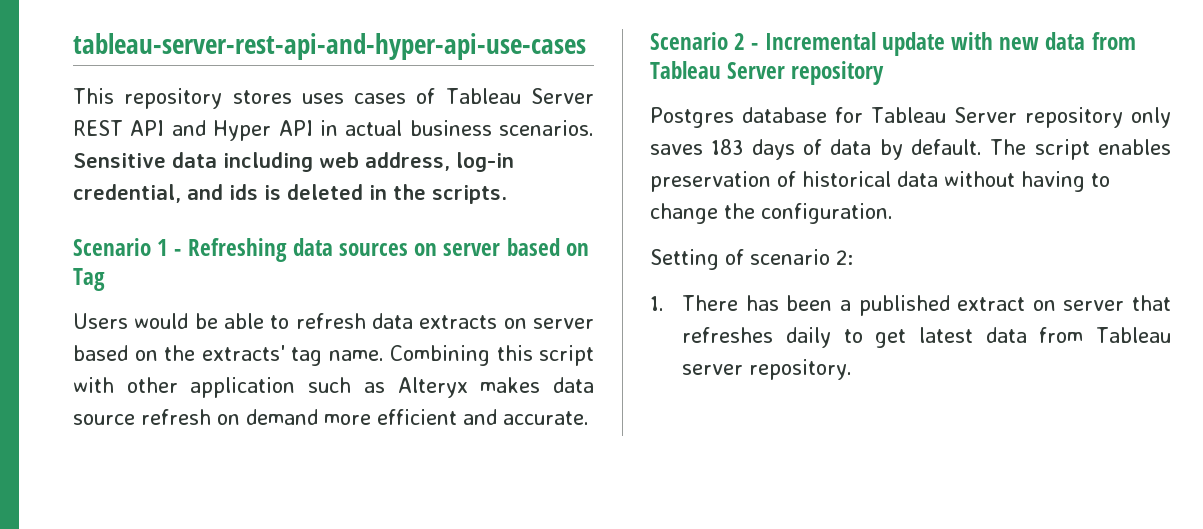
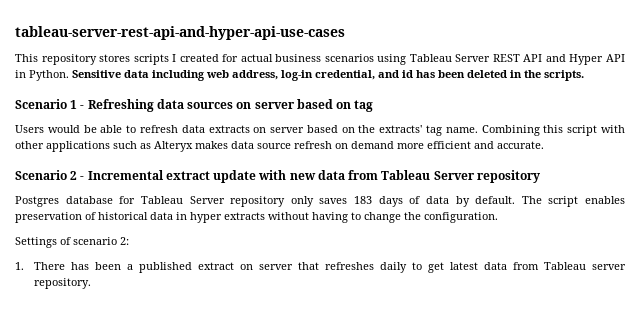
- This repository stores uses cases of Tableau Server REST API and Hyper API in actual business scenarios.
+ This repository stores scripts I created for actual business scenarios using Tableau Server REST API and Hyper API in Python.
- Sensitive data including web address, log-in credential, and ids is deleted in the scripts.
+ Sensitive data including web address, log-in credential, and id has been deleted in the scripts.
- Scenario 1 - Refreshing data sources on server based on Tag
+ Scenario 1 - Refreshing data sources on server based on tag
- Combining this script with other application such as Alteryx makes data source refresh on demand more efficient and accurate.
+ Combining this script with other applications such as Alteryx makes data source refresh on demand more efficient and accurate.
- Scenario 2 - Incremental update with new data from Tableau Server repository
+ Scenario 2 - Incremental extract update with new data from Tableau Server repository
- The script enables preservation of historical data without having to change the configuration.
+ The script enables preservation of historical data in hyper extracts without having to change the configuration.
- Setting of scenario 2:
+ Settings of scenario 2:

